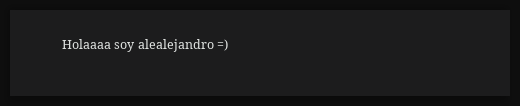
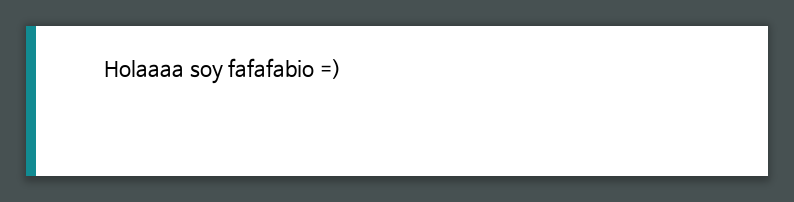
- Holaaaa soy alealejandro =)
+ Holaaaa soy fafafabio =)

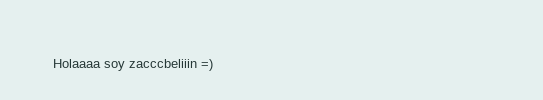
- Holaaaa soy fafafabio =)
+ Holaaaa soy zacccbeliiin =)

